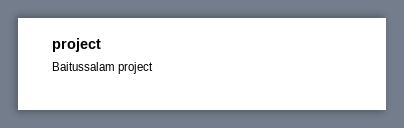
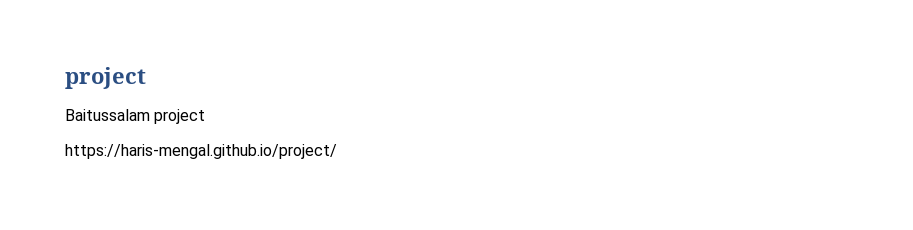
+ https://haris-mengal.github.io/project/

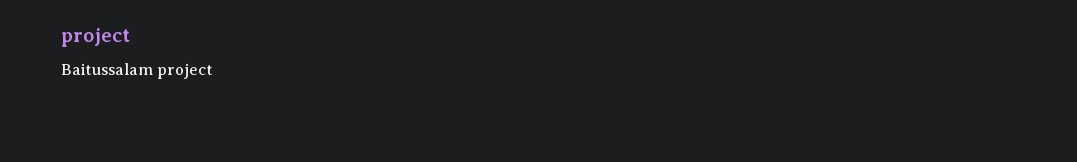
- https://haris-mengal.github.io/project/

